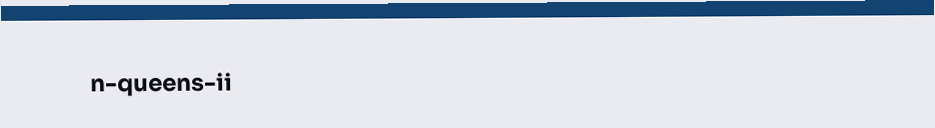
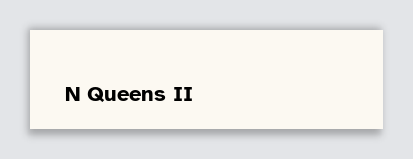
- n-queens-ii
+ N Queens II

